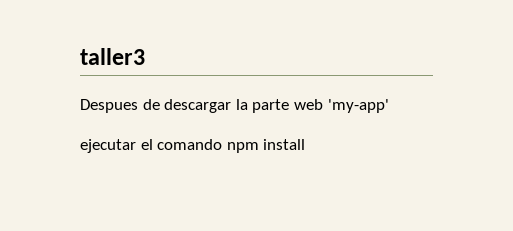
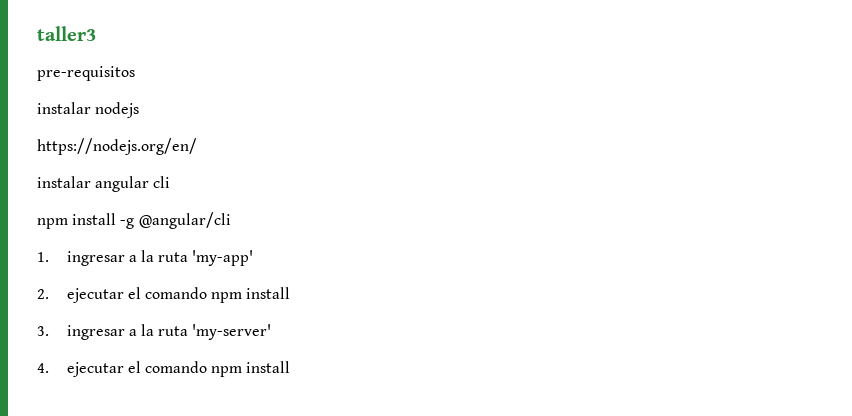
- Despues de descargar la parte web 'my-app'
+ pre-requisitos
+ instalar nodejs
+ https://nodejs.org/en/
+ instalar angular cli
+ npm install -g @angular/cli
+ 1. ingresar a la ruta 'my-app'
- ejecutar el comando npm install
+ 2. ejecutar el comando npm install
+ 3. ingresar a la ruta 'my-server'
+ 4. ejecutar el comando npm install

